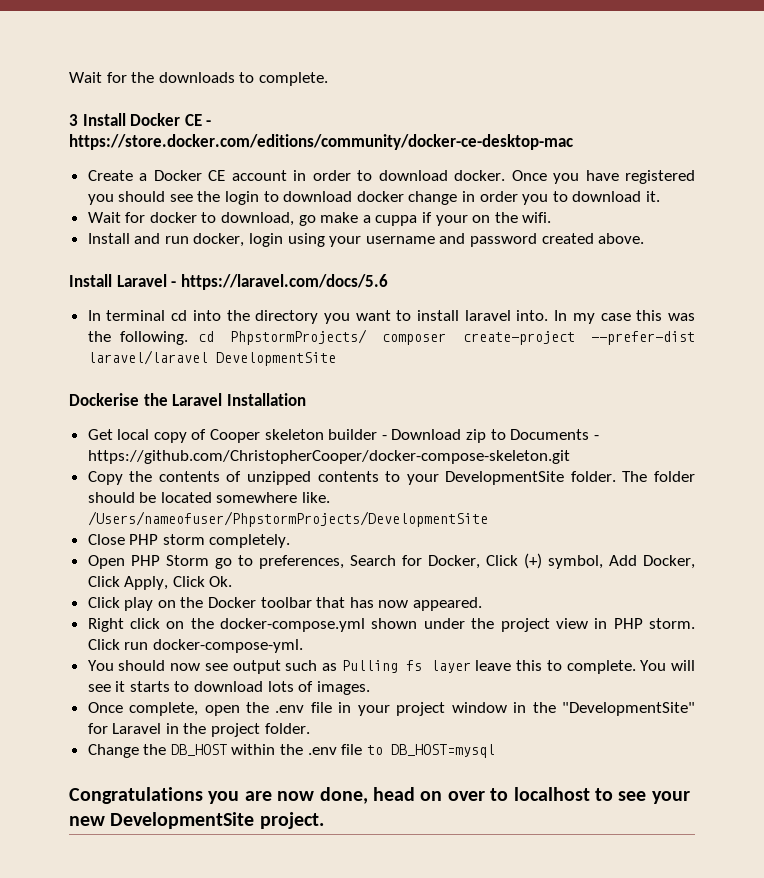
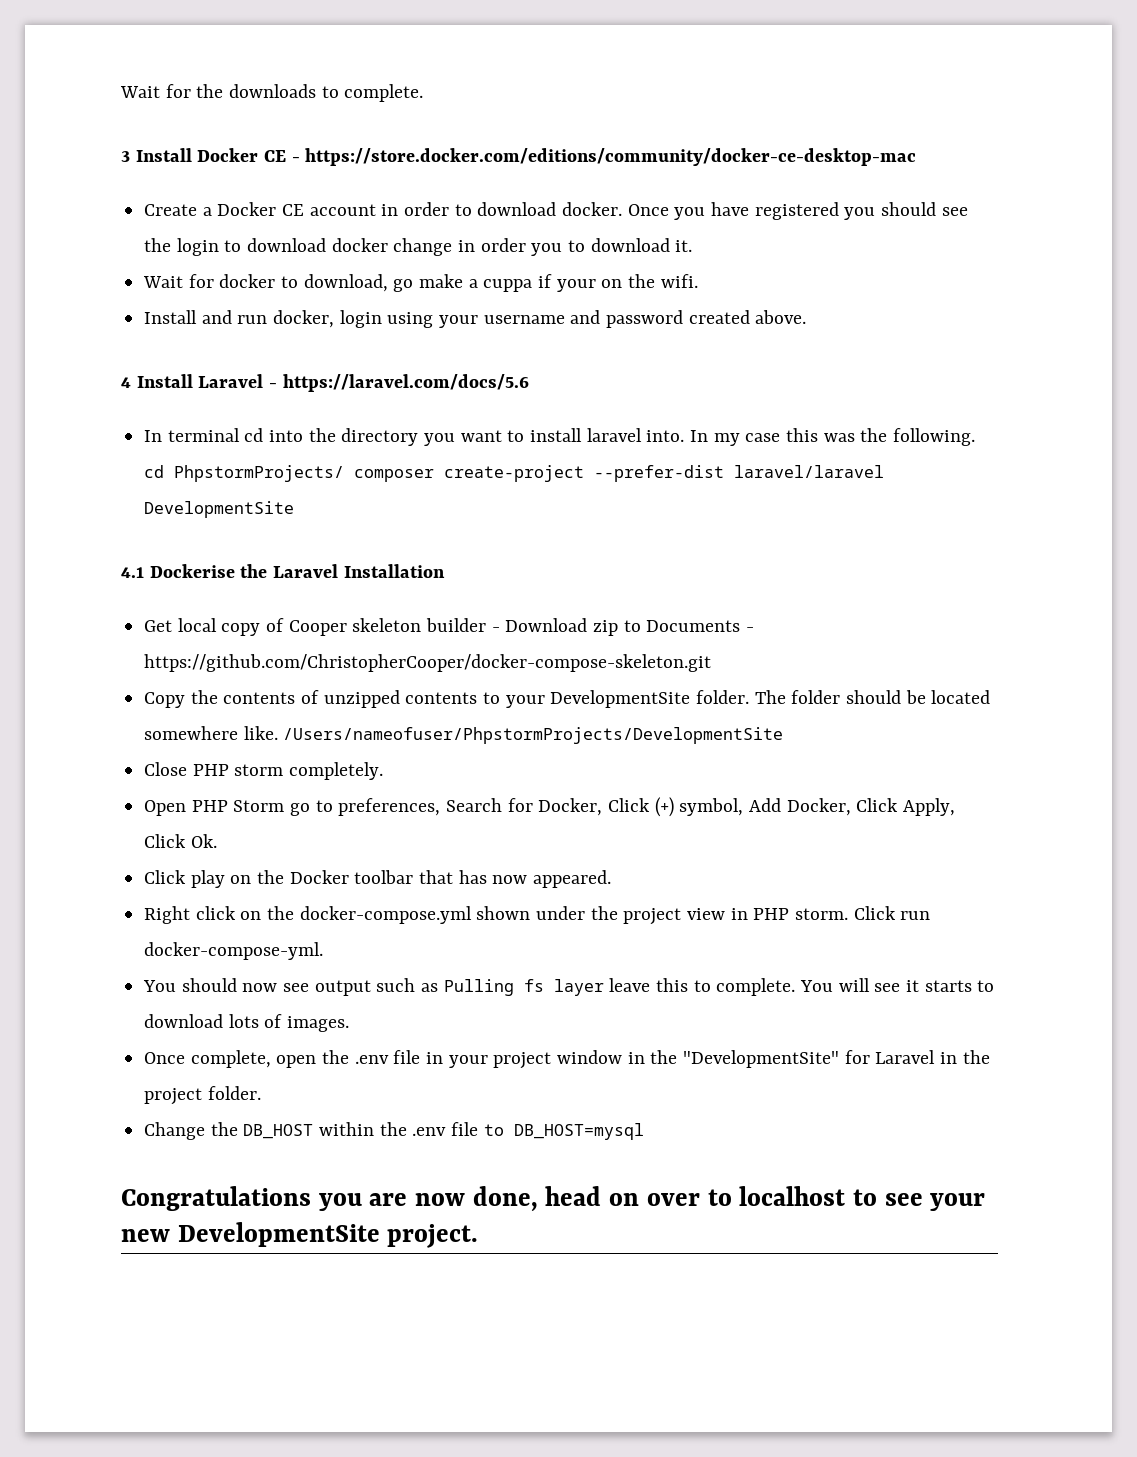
- Install Laravel - https://laravel.com/docs/5.6
+ 4 Install Laravel - https://laravel.com/docs/5.6
- Dockerise the Laravel Installation
+ 4.1 Dockerise the Laravel Installation

